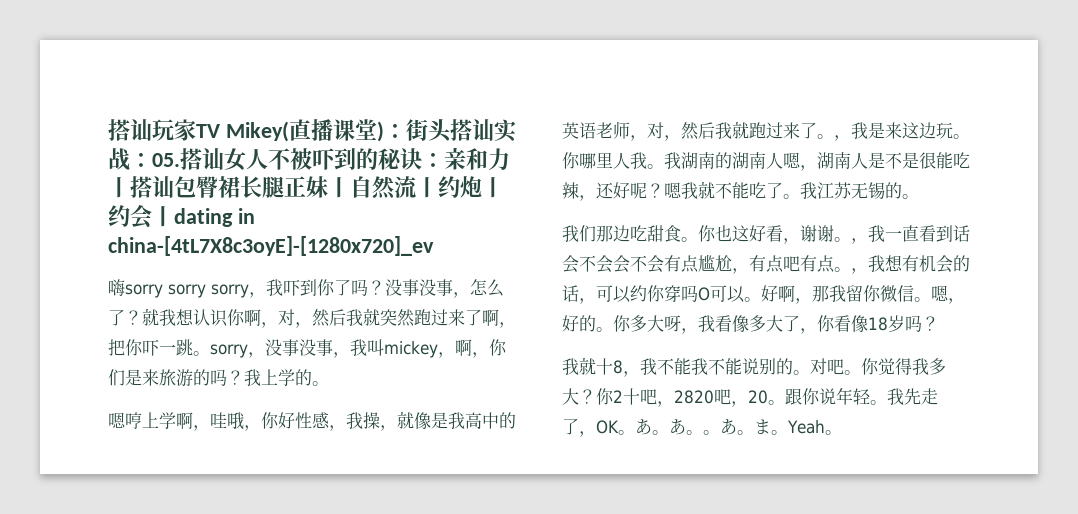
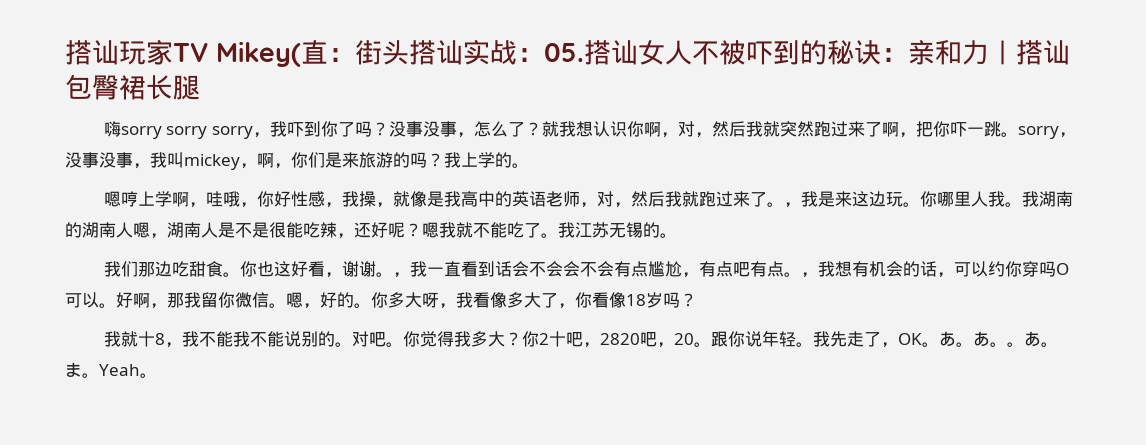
- 搭讪玩家TV Mikey(直播课堂)：街头搭讪实战：05.搭讪女人不被吓到的秘诀：亲和力丨搭讪包臀裙长腿正妹丨自然流丨约炮丨约会丨dating in china-[4tL7X8c3oyE]-[1280x720]_ev
+ 搭讪玩家TV Mikey(直：街头搭讪实战：05.搭讪女人不被吓到的秘诀：亲和力丨搭讪包臀裙长腿

